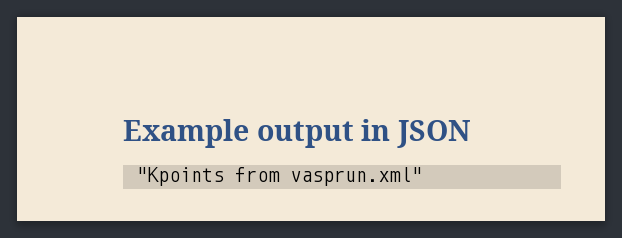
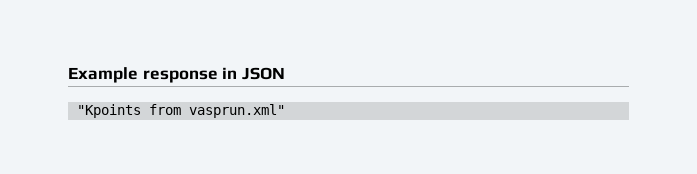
- Example output in JSON
+ Example response in JSON

